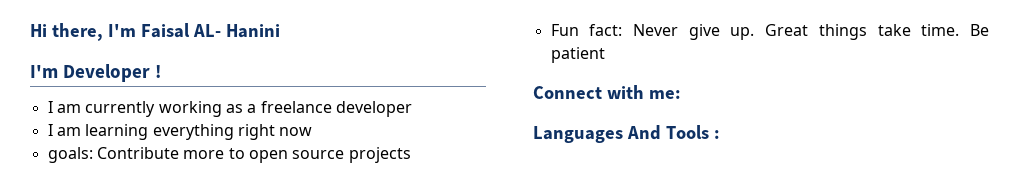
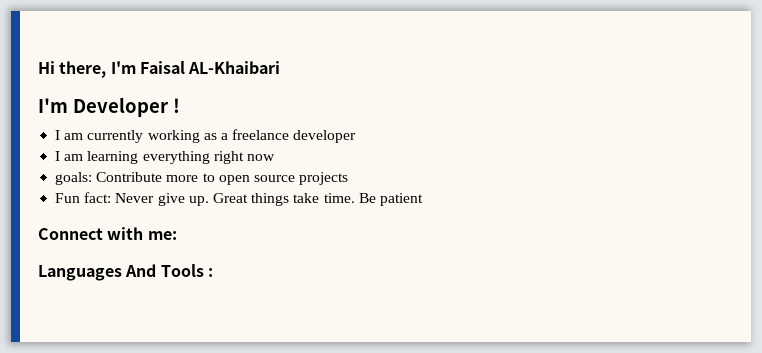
- Hi there, I'm Faisal AL- Hanini
+ Hi there, I'm Faisal AL-Khaibari

